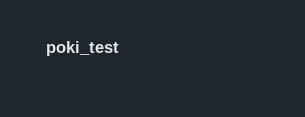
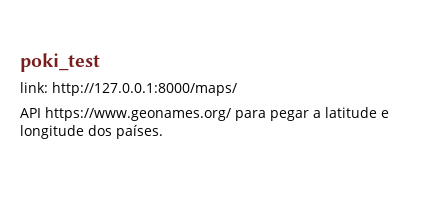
+ link: http://127.0.0.1:8000/maps/
+ API https://www.geonames.org/ para pegar a latitude e longitude dos países.

